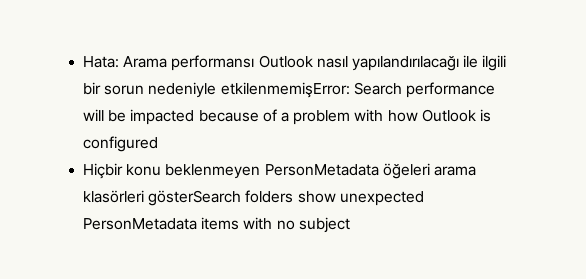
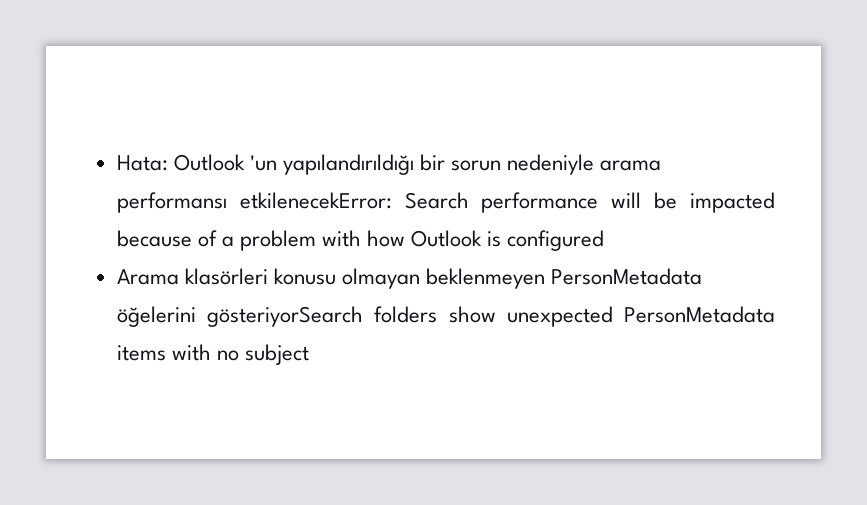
- Hata: Arama performansı Outlook nasıl yapılandırılacağı ile ilgili bir sorun nedeniyle etkilenmemişError: Search performance will be impacted because of a problem with how Outlook is configured
+ Hata: Outlook 'un yapılandırıldığı bir sorun nedeniyle arama performansı etkilenecekError: Search performance will be impacted because of a problem with how Outlook is configured
- Hiçbir konu beklenmeyen PersonMetadata öğeleri arama klasörleri gösterSearch folders show unexpected PersonMetadata items with no subject
+ Arama klasörleri konusu olmayan beklenmeyen PersonMetadata öğelerini gösteriyorSearch folders show unexpected PersonMetadata items with no subject

